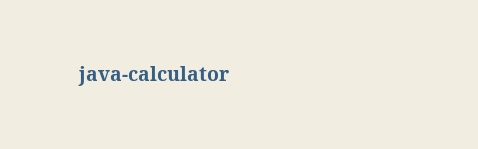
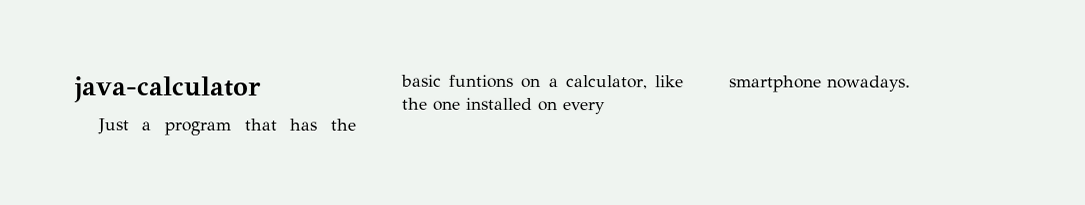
+ Just a program that has the basic funtions on a calculator, like the one installed on every smartphone nowadays.

